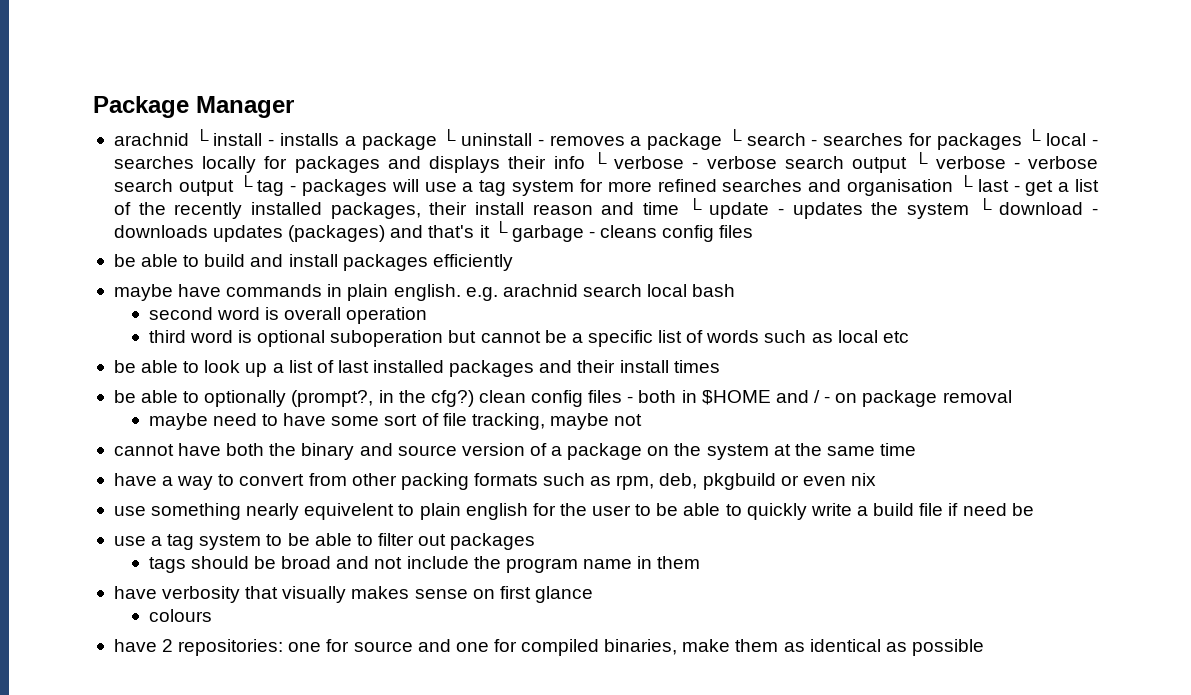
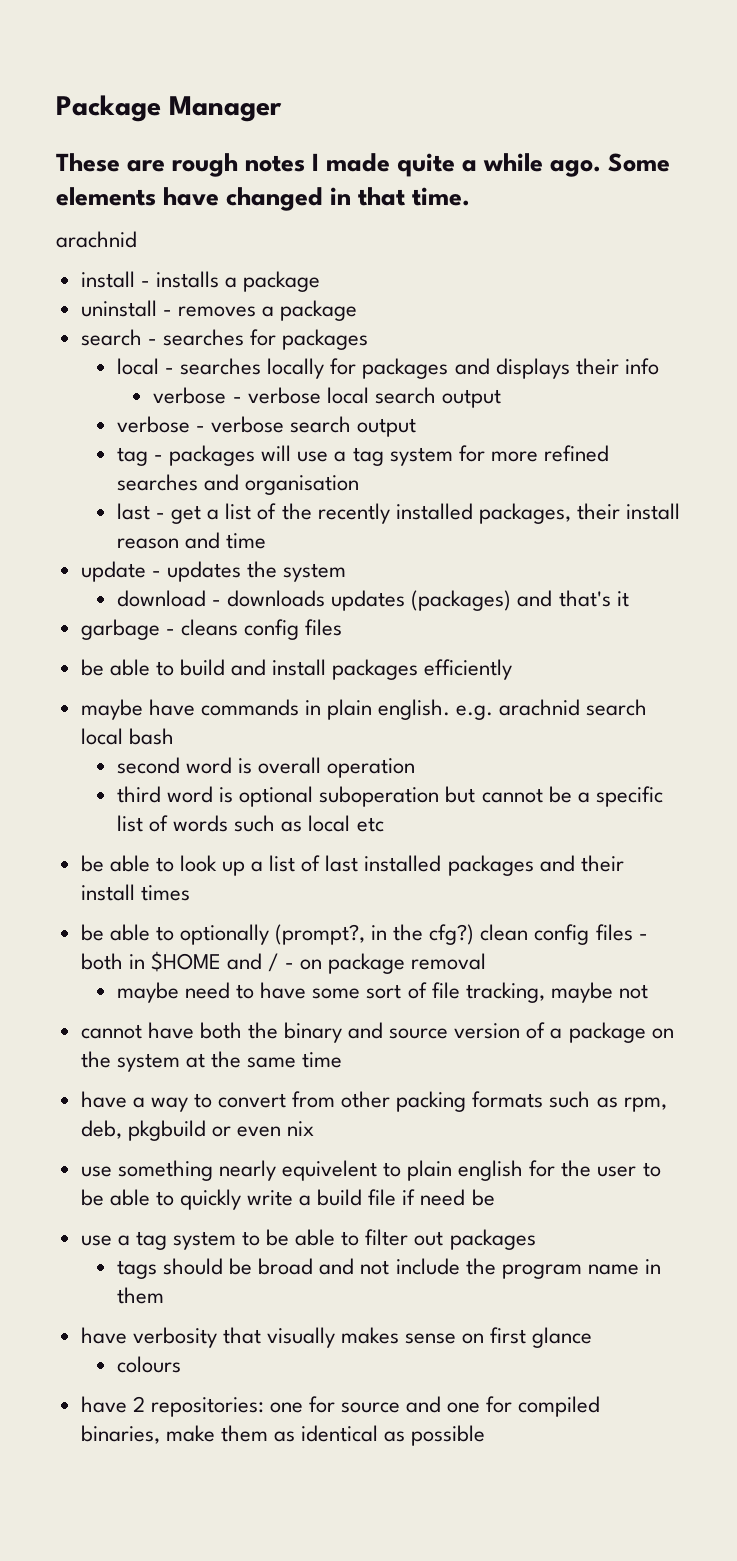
- arachnid └ install - installs a package └ uninstall - removes a package └ search - searches for packages └ local - searches locally for packages and displays their info └ verbose - verbose search output └ verbose - verbose search output └ tag - packages will use a tag system for more refined searches and organisation └ last - get a list of the recently installed packages, their install reason and time └ update - updates the system └ download - downloads updates (packages) and that's it └ garbage - cleans config files
+ These are rough notes I made quite a while ago. Some elements have changed in that time.
+ arachnid
+ install - installs a package
+ uninstall - removes a package
+ search - searches for packages
+ local - searches locally for packages and displays their info
+ verbose - verbose local search output
+ verbose - verbose search output
+ tag - packages will use a tag system for more refined searches and organisation
+ last - get a list of the recently installed packages, their install reason and time
+ update - updates the system
+ download - downloads updates (packages) and that's it
+ garbage - cleans config files

